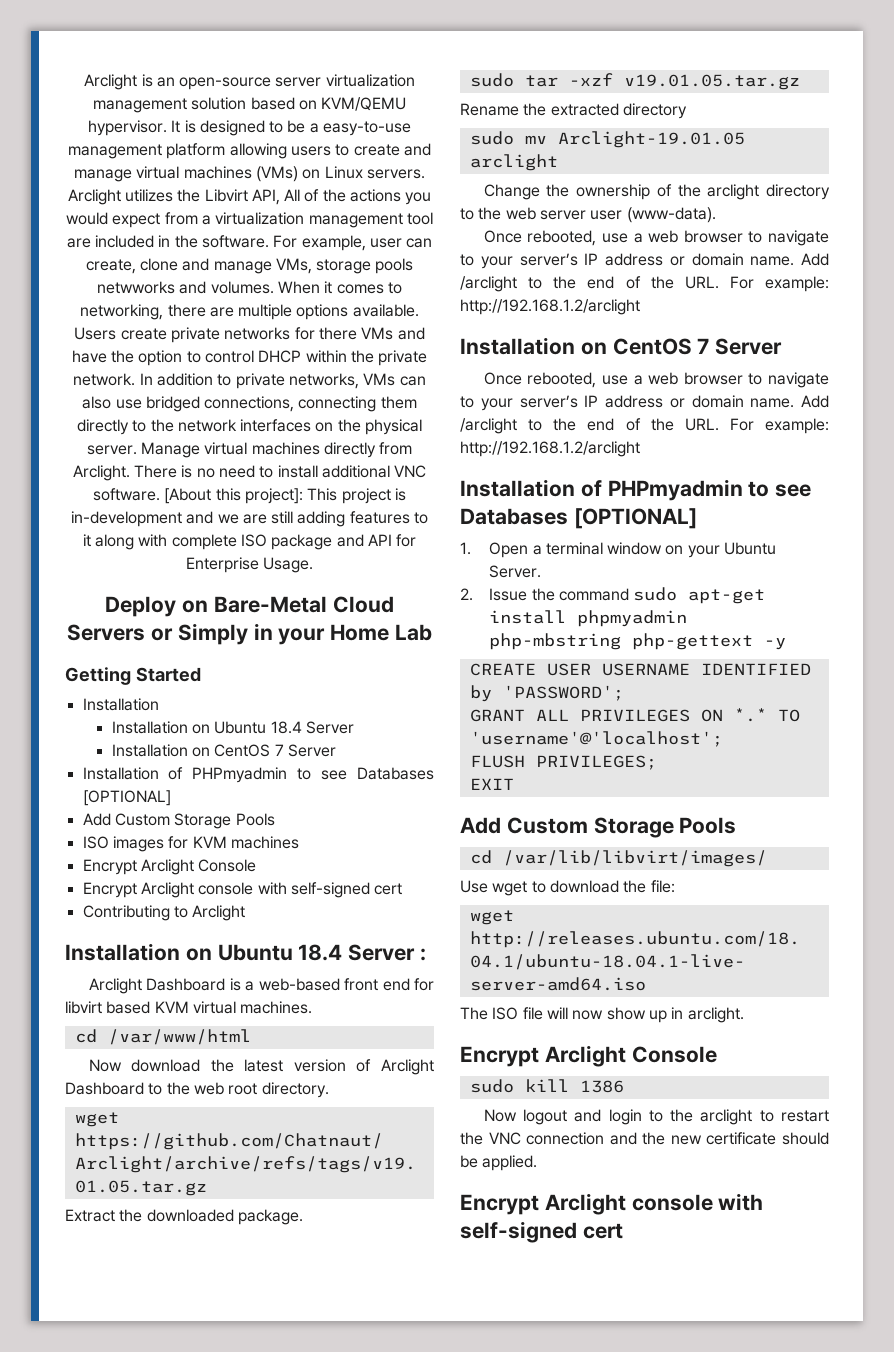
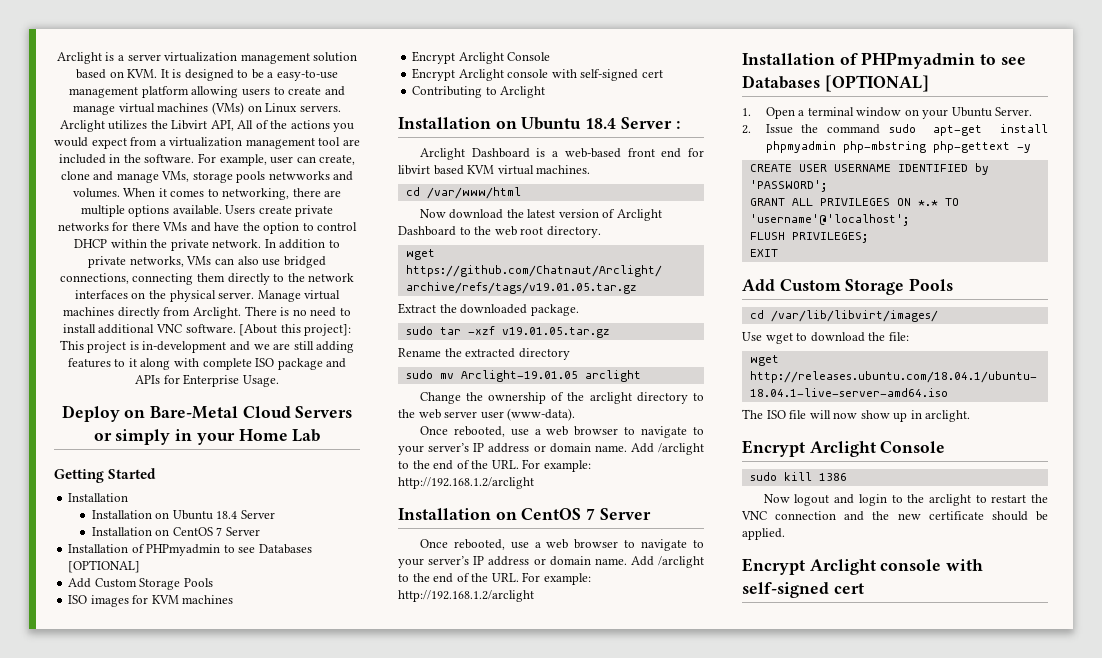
- Arclight is an open-source server virtualization management solution based on KVM/QEMU hypervisor. It is designed to be a easy-to-use management platform allowing users to create and manage virtual machines (VMs) on Linux servers.
+ Arclight is a server virtualization management solution based on KVM. It is designed to be a easy-to-use management platform allowing users to create and manage virtual machines (VMs) on Linux servers.
- [About this project]: This project is in-development and we are still adding features to it along with complete ISO package and API for Enterprise Usage.
+ [About this project]: This project is in-development and we are still adding features to it along with complete ISO package and APIs for Enterprise Usage.
- Deploy on Bare-Metal Cloud Servers or Simply in your Home Lab
+ Deploy on Bare-Metal Cloud Servers or simply in your Home Lab

